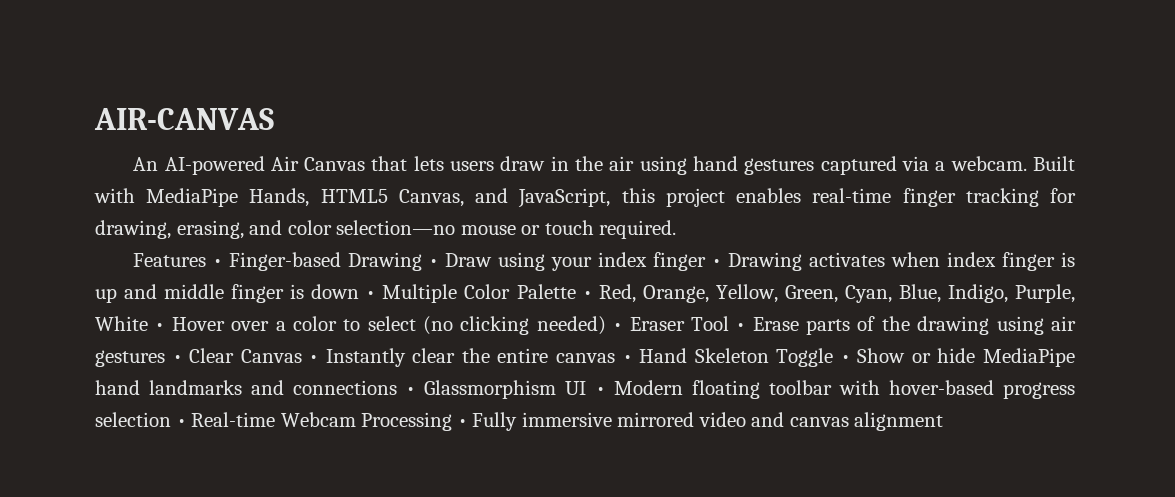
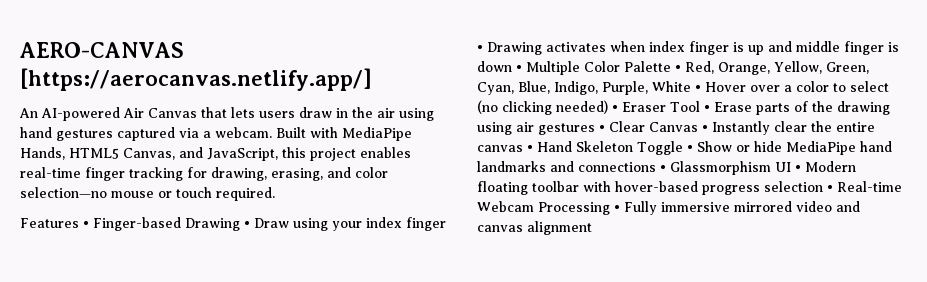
- AIR-CANVAS
+ AERO-CANVAS [https://aerocanvas.netlify.app/]

